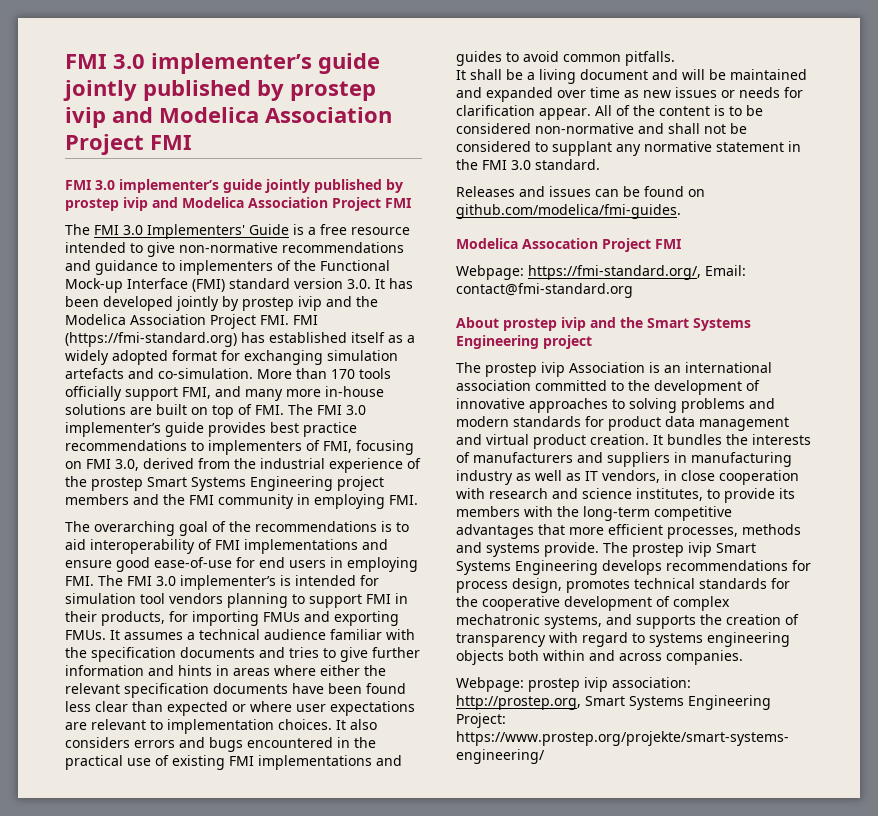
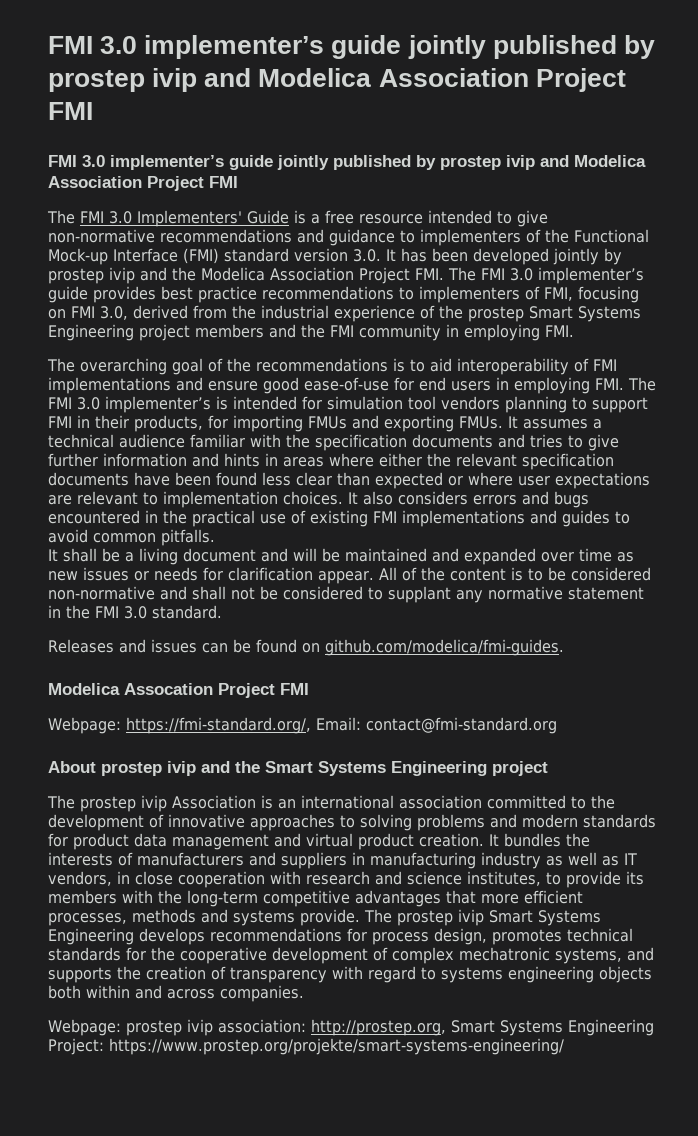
- The FMI 3.0 Implementers' Guide is a free resource intended to give non-normative recommendations and guidance to implementers of the Functional Mock-up Interface (FMI) standard version 3.0. It has been developed jointly by prostep ivip and the Modelica Association Project FMI. FMI (https://fmi-standard.org) has established itself as a widely adopted format for exchanging simulation artefacts and co-simulation. More than 170 tools officially support FMI, and many more in-house solutions are built on top of FMI. The FMI 3.0 implementer’s guide provides best practice recommendations to implementers of FMI, focusing on FMI 3.0, derived from the industrial experience of the prostep Smart Systems Engineering project members and the FMI community in employing FMI.
+ The FMI 3.0 Implementers' Guide is a free resource intended to give non-normative recommendations and guidance to implementers of the Functional Mock-up Interface (FMI) standard version 3.0. It has been developed jointly by prostep ivip and the Modelica Association Project FMI. The FMI 3.0 implementer’s guide provides best practice recommendations to implementers of FMI, focusing on FMI 3.0, derived from the industrial experience of the prostep Smart Systems Engineering project members and the FMI community in employing FMI.

